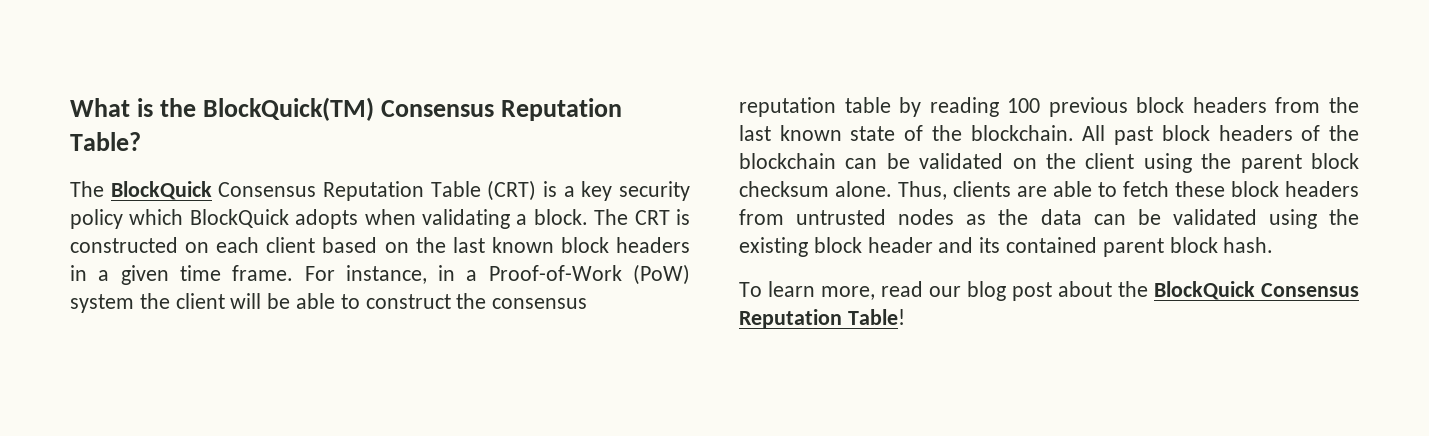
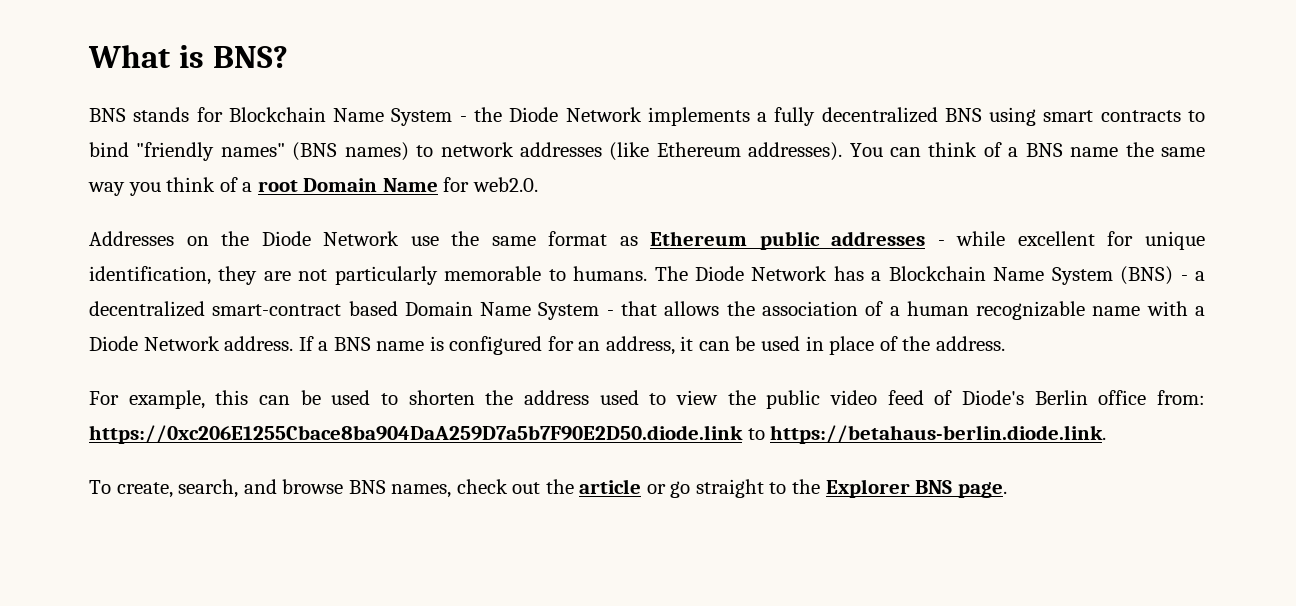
- What is the BlockQuick(TM) Consensus Reputation Table?
- The BlockQuick Consensus Reputation Table (CRT) is a key security policy which BlockQuick adopts when validating a block. The CRT is constructed on each client based on the last known block headers in a given time frame. For instance, in a Proof-of-Work (PoW) system the client will be able to construct the consensus reputation table by reading 100 previous block headers from the last known state of the blockchain. All past block headers of the blockchain can be validated on the client using the parent block checksum alone. Thus, clients are able to fetch these block headers from untrusted nodes as the data can be validated using the existing block header and its contained parent block hash.
- To learn more, read our blog post about the BlockQuick Consensus Reputation Table!
+ What is BNS?
+ BNS stands for Blockchain Name System - the Diode Network implements a fully decentralized BNS using smart contracts to bind "friendly names" (BNS names) to network addresses (like Ethereum addresses). You can think of a BNS name the same way you think of a root Domain Name for web2.0.
+ Addresses on the Diode Network use the same format as Ethereum public addresses - while excellent for unique identification, they are not particularly memorable to humans. The Diode Network has a Blockchain Name System (BNS) - a decentralized smart-contract based Domain Name System - that allows the association of a human recognizable name with a Diode Network address. If a BNS name is configured for an address, it can be used in place of the address.
+ For example, this can be used to shorten the address used to view the public video feed of Diode's Berlin office from: https://0xc206E1255Cbace8ba904DaA259D7a5b7F90E2D50.diode.link to https://betahaus-berlin.diode.link.
+ To create, search, and browse BNS names, check out the article or go straight to the Explorer BNS page.

